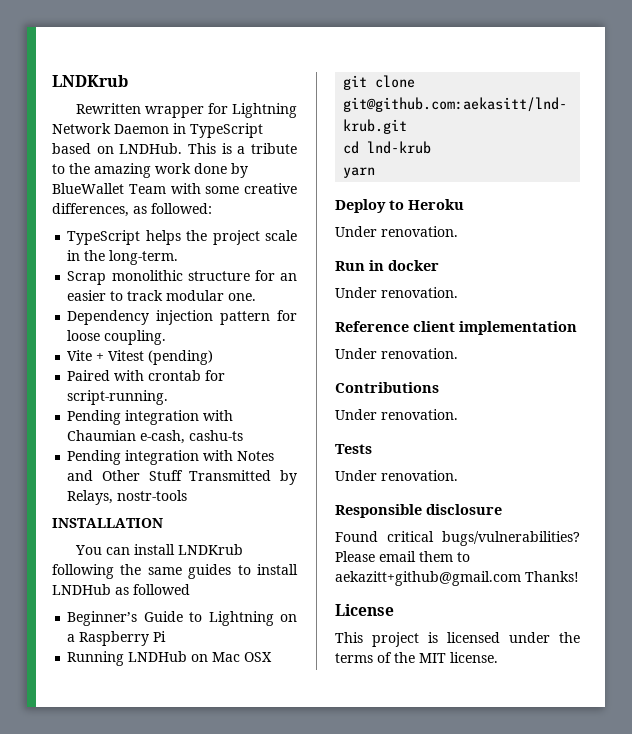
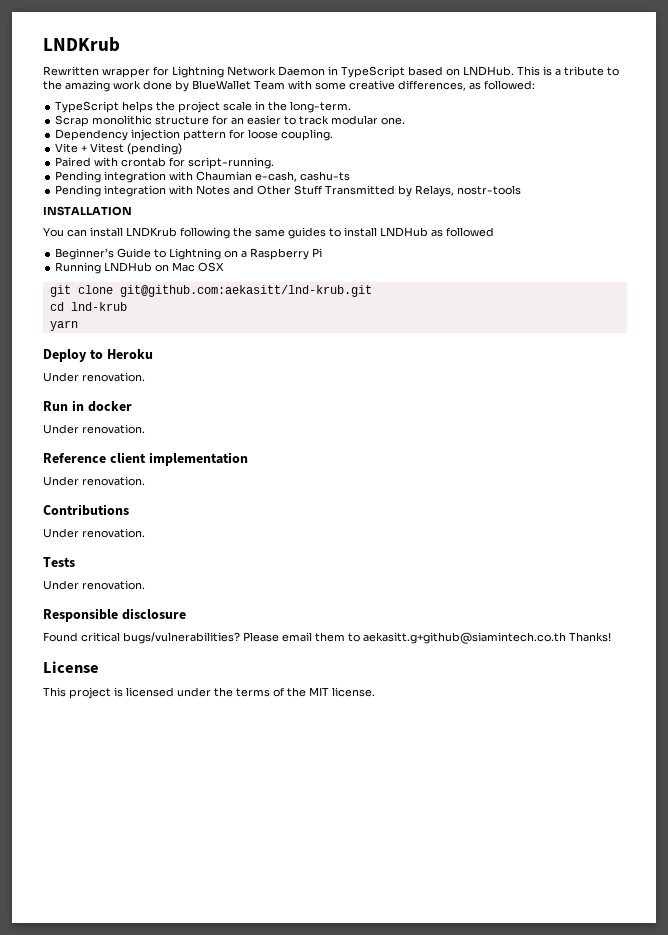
- Please email them to aekazitt+github@gmail.com Thanks!
+ Please email them to aekasitt.g+github@siamintech.co.th Thanks!

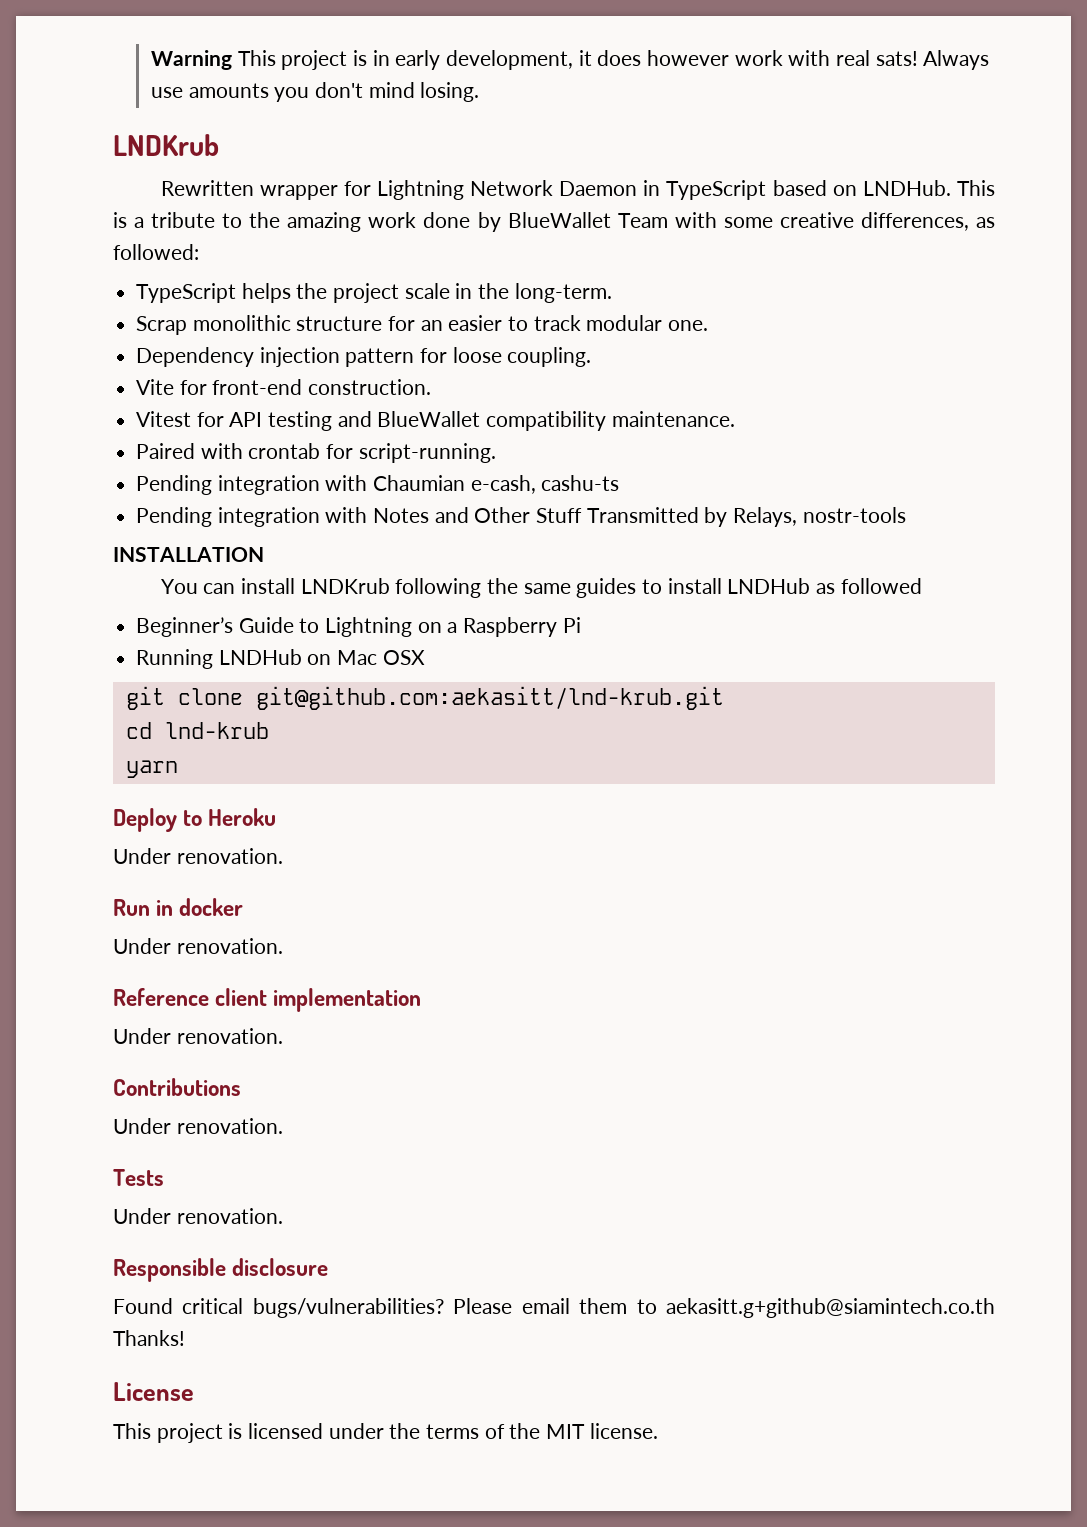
+ Warning This project is in early development, it does however work with real sats! Always use amounts you don't mind losing.
- Vite + Vitest (pending)
+ Vite for front-end construction.
+ Vitest for API testing and BlueWallet compatibility maintenance.

